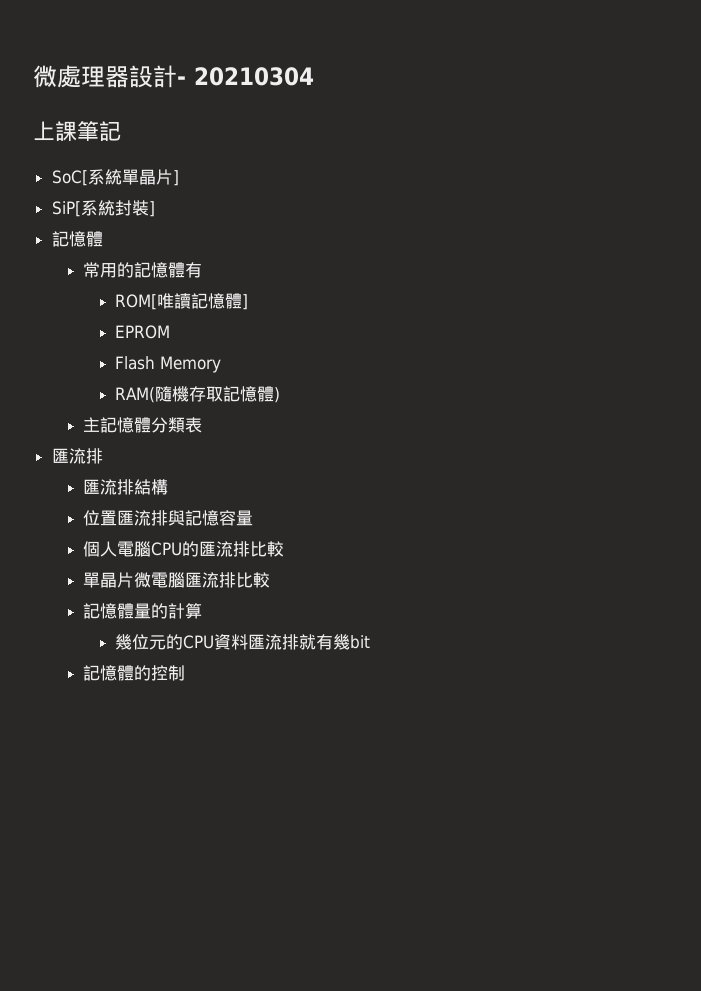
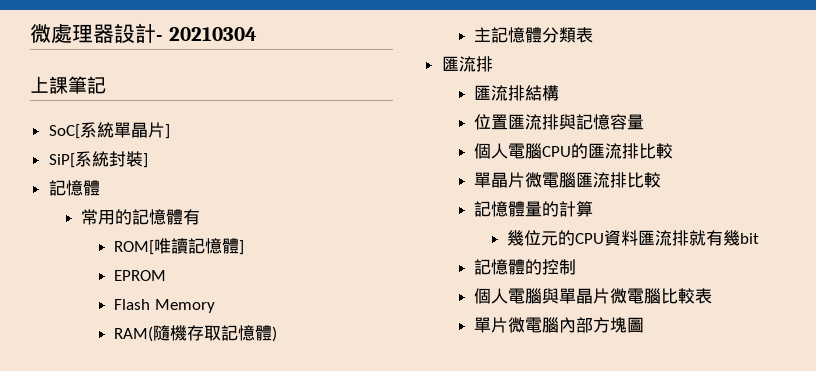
+ 個人電腦與單晶片微電腦比較表
+ 單片微電腦內部方塊圖

